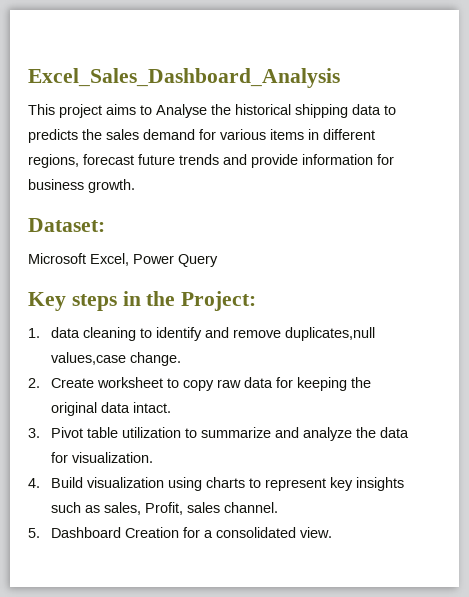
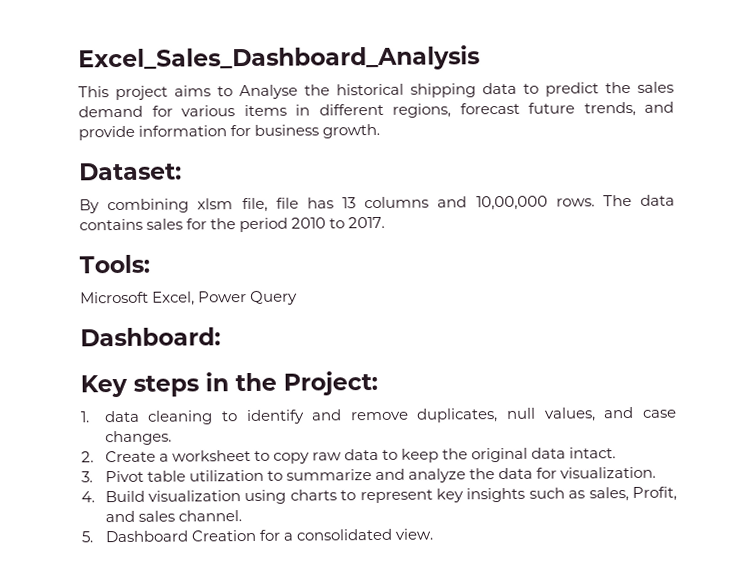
- This project aims to Analyse the historical shipping data to predicts the sales demand for various items in different regions, forecast future trends and provide information for business growth.
+ This project aims to Analyse the historical shipping data to predict the sales demand for various items in different regions, forecast future trends, and provide information for business growth.
+ By combining xlsm file, file has 13 columns and 10,00,000 rows. The data contains sales for the period 2010 to 2017.
+ Tools:
+ Dashboard:
- 1. data cleaning to identify and remove duplicates,null values,case change.
+ 1. data cleaning to identify and remove duplicates, null values, and case changes.
- 2. Create worksheet to copy raw data for keeping the original data intact.
+ 2. Create a worksheet to copy raw data to keep the original data intact.
- 4. Build visualization using charts to represent key insights such as sales, Profit, sales channel.
+ 4. Build visualization using charts to represent key insights such as sales, Profit, and sales channel.

